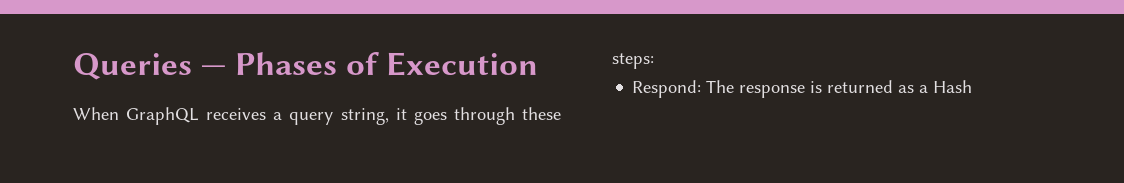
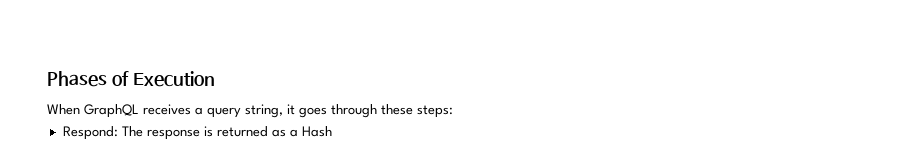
- Queries — Phases of Execution
+ Phases of Execution

